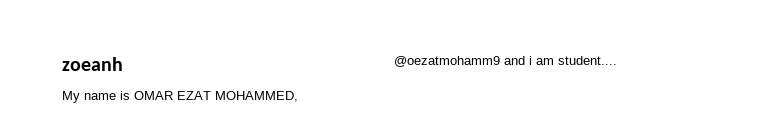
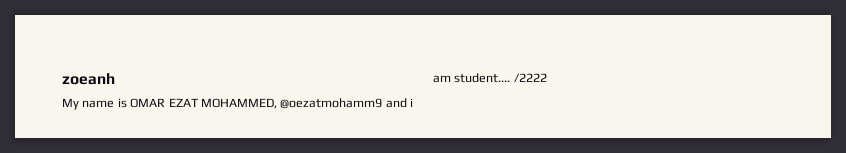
+ /2222

